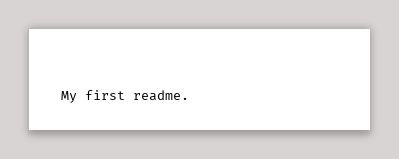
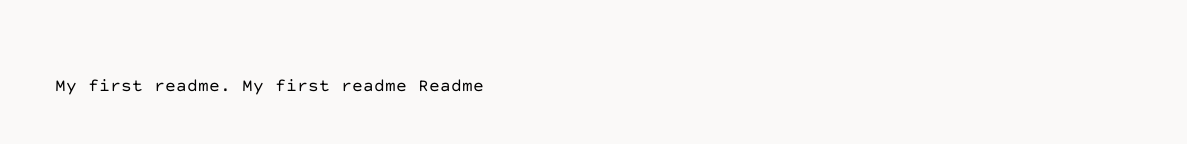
+ My first readme Readme

